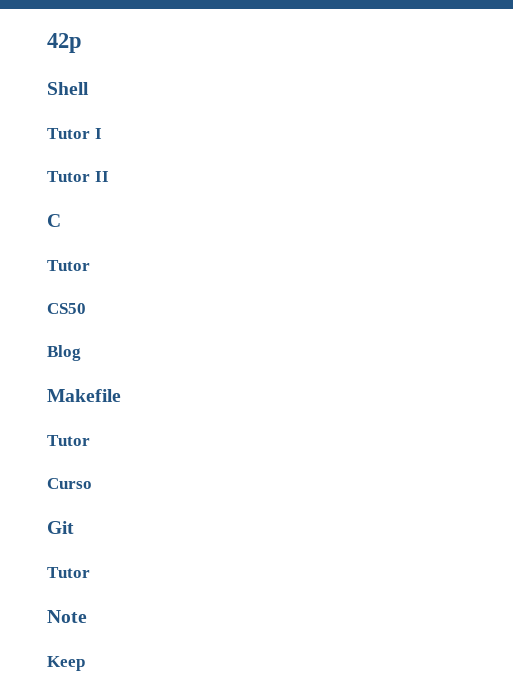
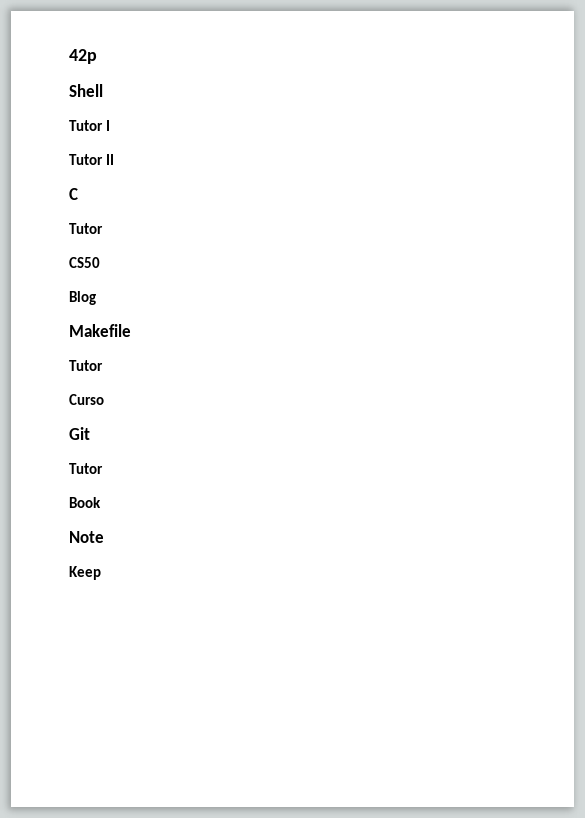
+ Book

